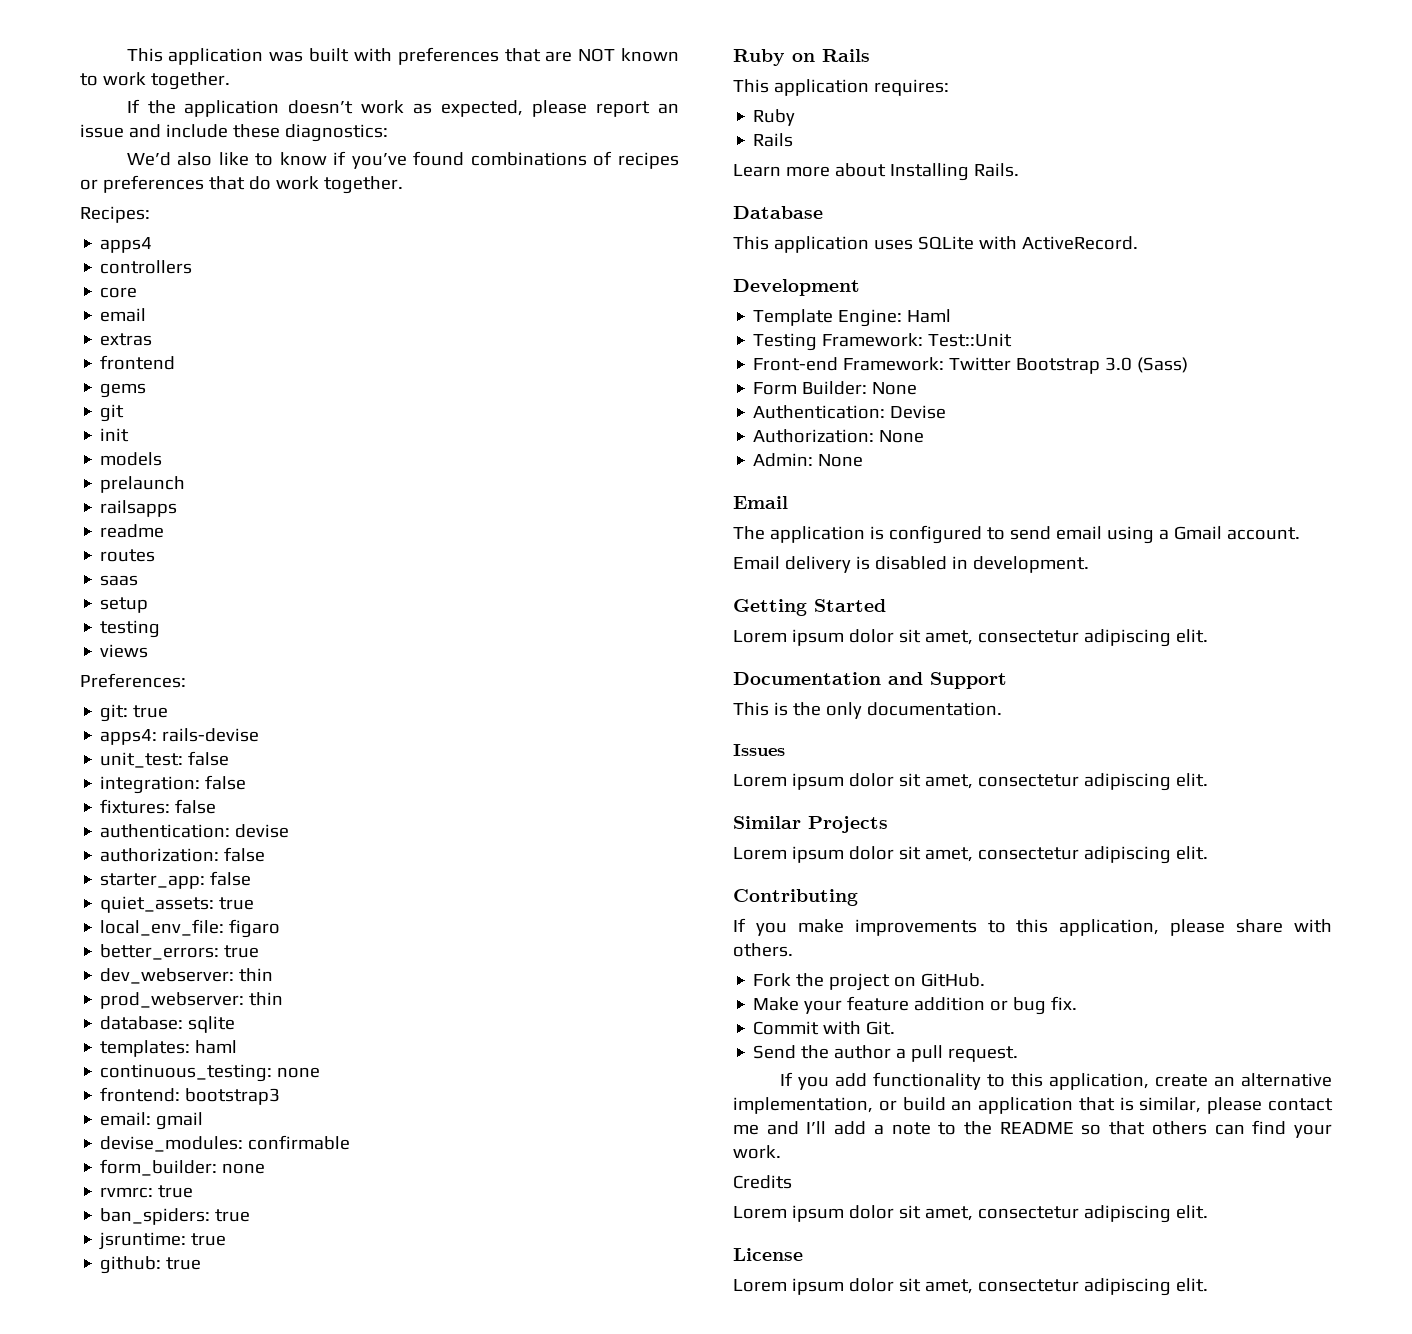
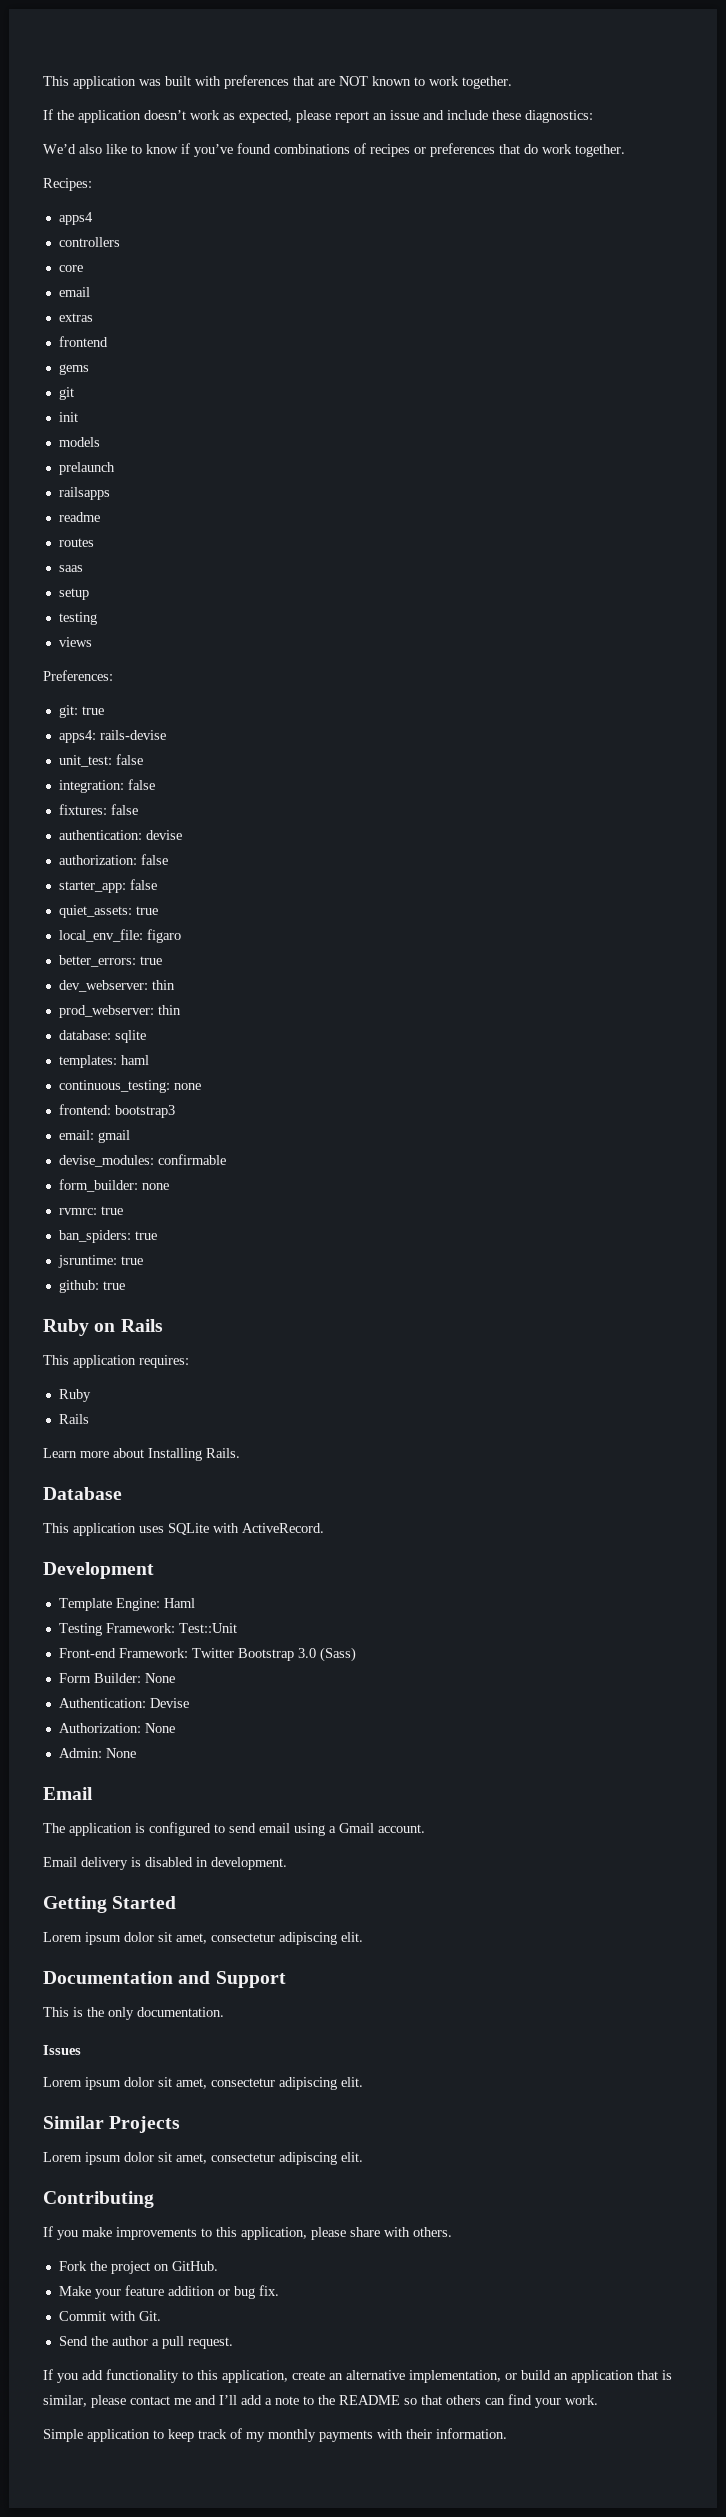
- Credits
- Lorem ipsum dolor sit amet, consectetur adipiscing elit.
- License
- Lorem ipsum dolor sit amet, consectetur adipiscing elit.
+ Simple application to keep track of my monthly payments with their information.

